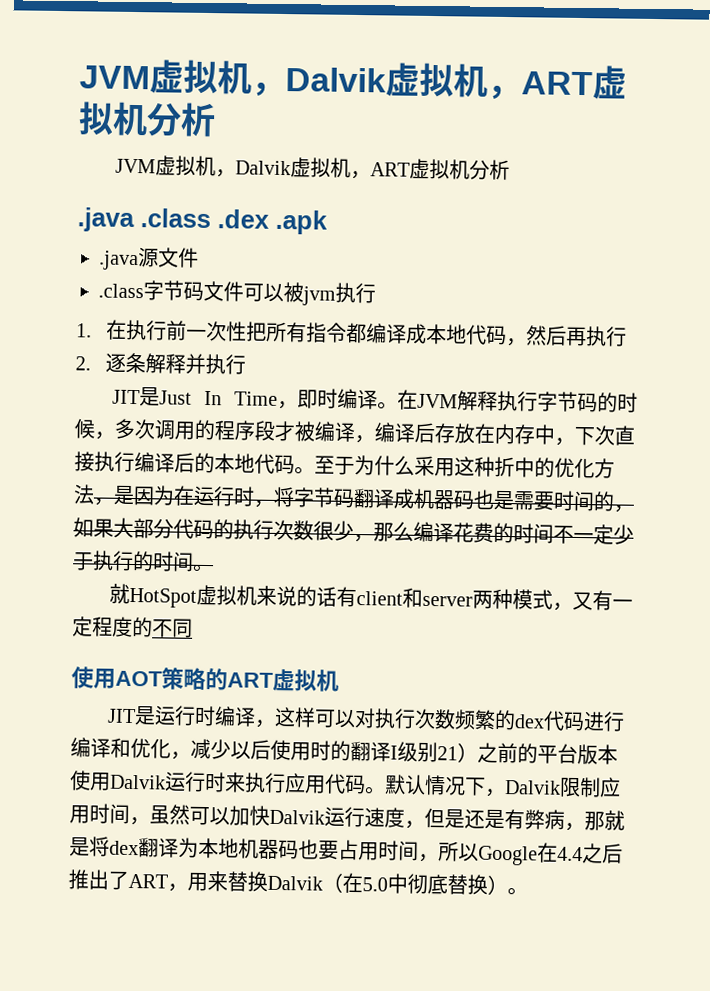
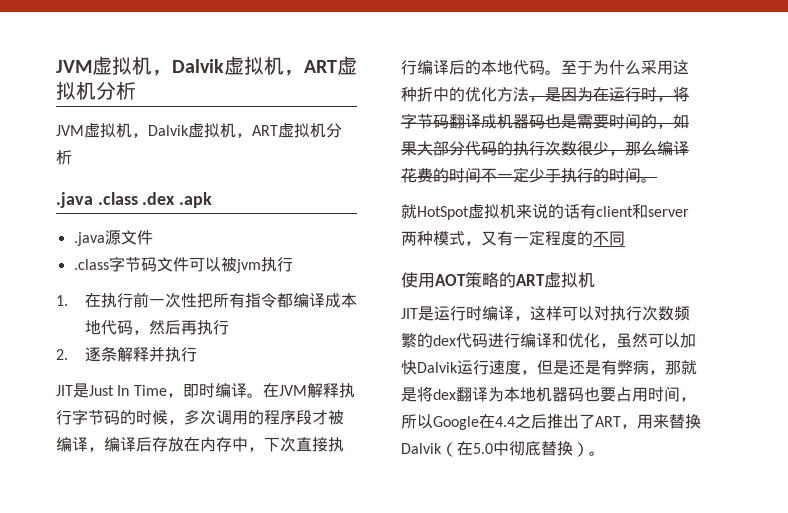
- JIT是运行时编译，这样可以对执行次数频繁的dex代码进行编译和优化，减少以后使用时的翻译I级别21）之前的平台版本使用Dalvik运行时来执行应用代码。默认情况下，Dalvik限制应用时间，虽然可以加快Dalvik运行速度，但是还是有弊病，那就是将dex翻译为本地机器码也要占用时间，所以Google在4.4之后推出了ART，用来替换Dalvik（在5.0中彻底替换）。
+ JIT是运行时编译，这样可以对执行次数频繁的dex代码进行编译和优化，虽然可以加快Dalvik运行速度，但是还是有弊病，那就是将dex翻译为本地机器码也要占用时间，所以Google在4.4之后推出了ART，用来替换Dalvik（在5.0中彻底替换）。

